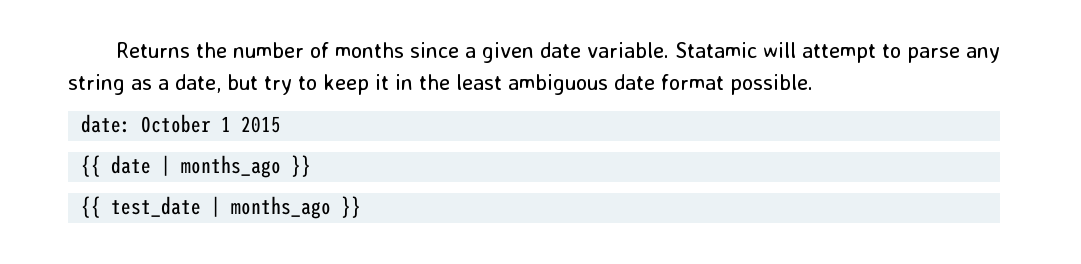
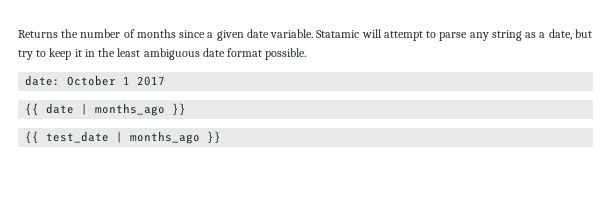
- date: October 1 2015
+ date: October 1 2017

